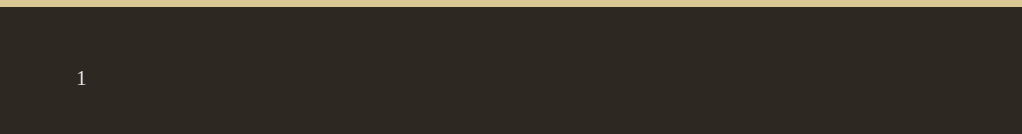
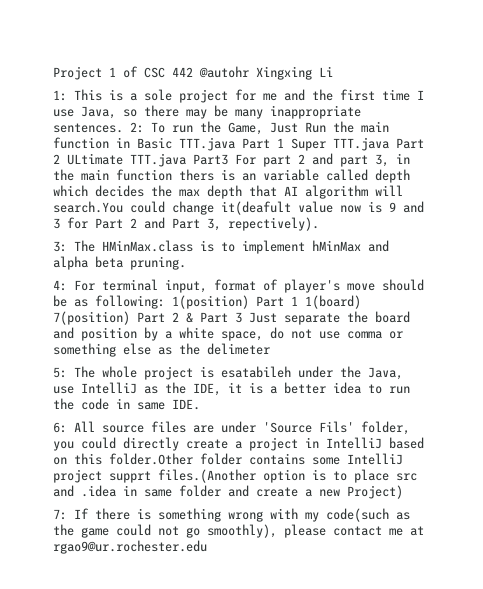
- 1
+ Project 1 of CSC 442 @autohr Xingxing Li
+ 1: This is a sole project for me and the first time I use Java, so there may be many inappropriate sentences. 2: To run the Game, Just Run the main function in Basic TTT.java Part 1 Super TTT.java Part 2 ULtimate TTT.java Part3 For part 2 and part 3, in the main function thers is an variable called depth which decides the max depth that AI algorithm will search.You could change it(deafult value now is 9 and 3 for Part 2 and Part 3, repectively).
+ 3: The HMinMax.class is to implement hMinMax and alpha beta pruning.
+ 4: For terminal input, format of player's move should be as following: 1(position) Part 1 1(board) 7(position) Part 2 & Part 3 Just separate the board and position by a white space, do not use comma or something else as the delimeter
+ 5: The whole project is esatabileh under the Java, use IntelliJ as the IDE, it is a better idea to run the code in same IDE.
+ 6: All source files are under 'Source Fils' folder, you could directly create a project in IntelliJ based on this folder.Other folder contains some IntelliJ project supprt files.(Another option is to place src and .idea in same folder and create a new Project)
+ 7: If there is something wrong with my code(such as the game could not go smoothly), please contact me at rgao9@ur.rochester.edu

